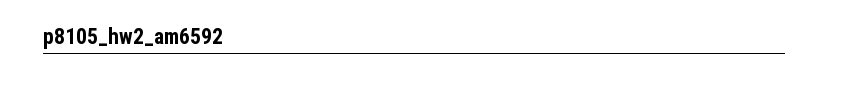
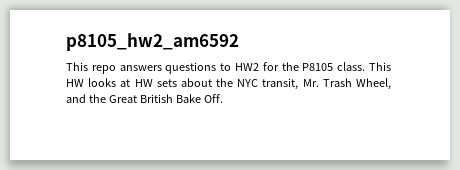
+ This repo answers questions to HW2 for the P8105 class. This HW looks at HW sets about the NYC transit, Mr. Trash Wheel, and the Great British Bake Off.

